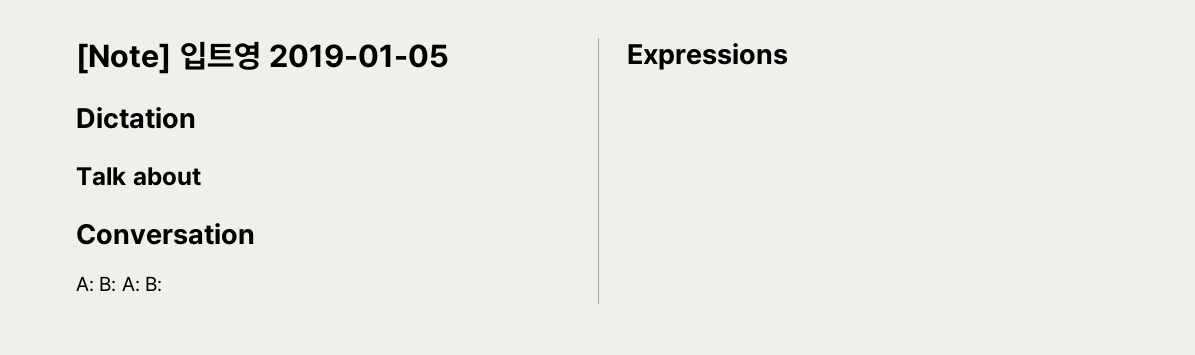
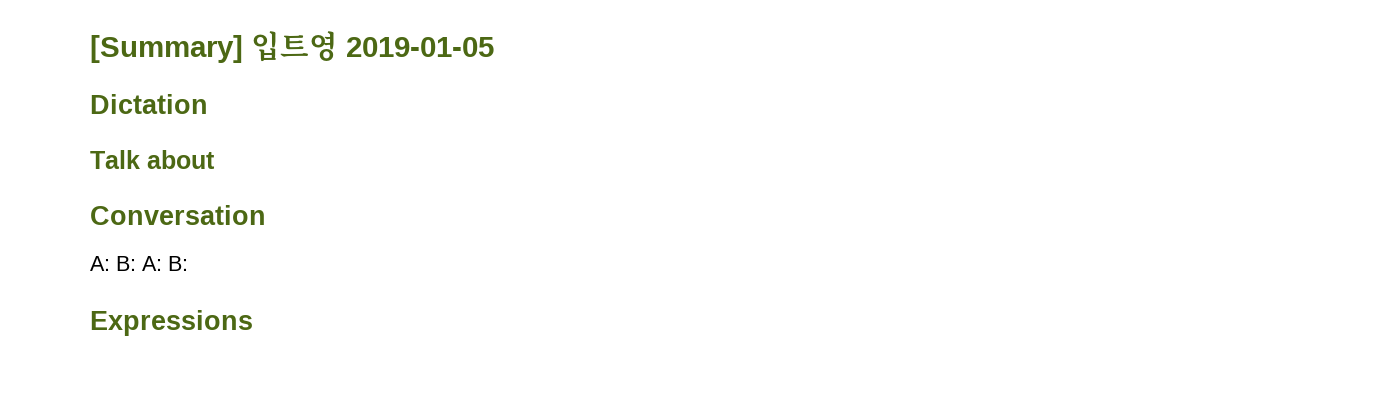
- [Note] 입트영 2019-01-05
+ [Summary] 입트영 2019-01-05

